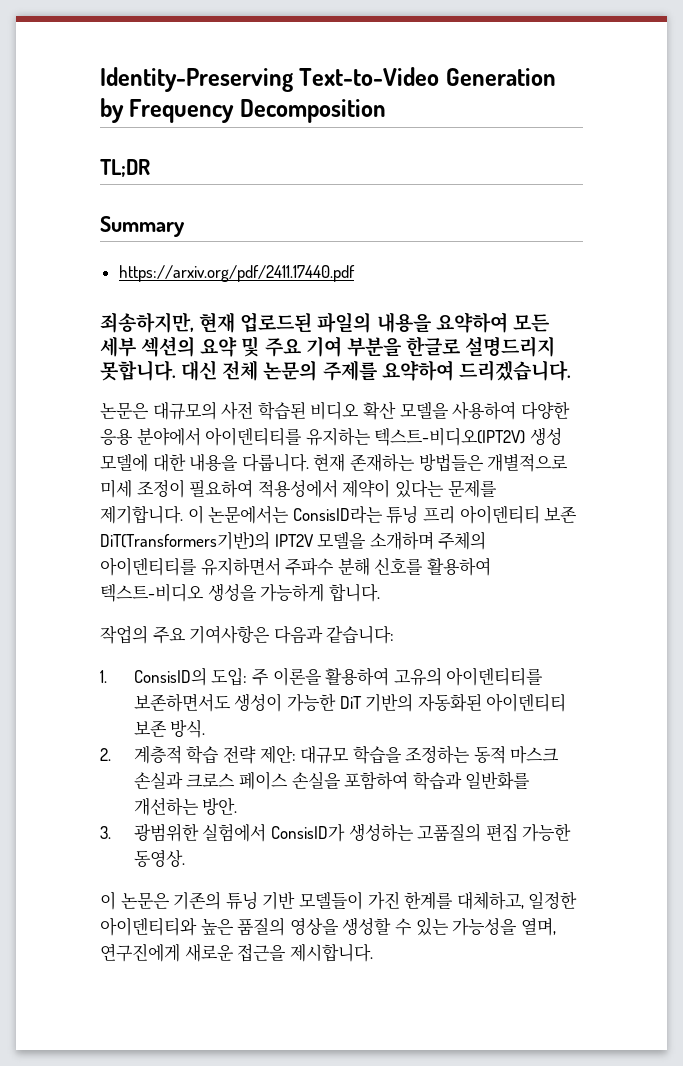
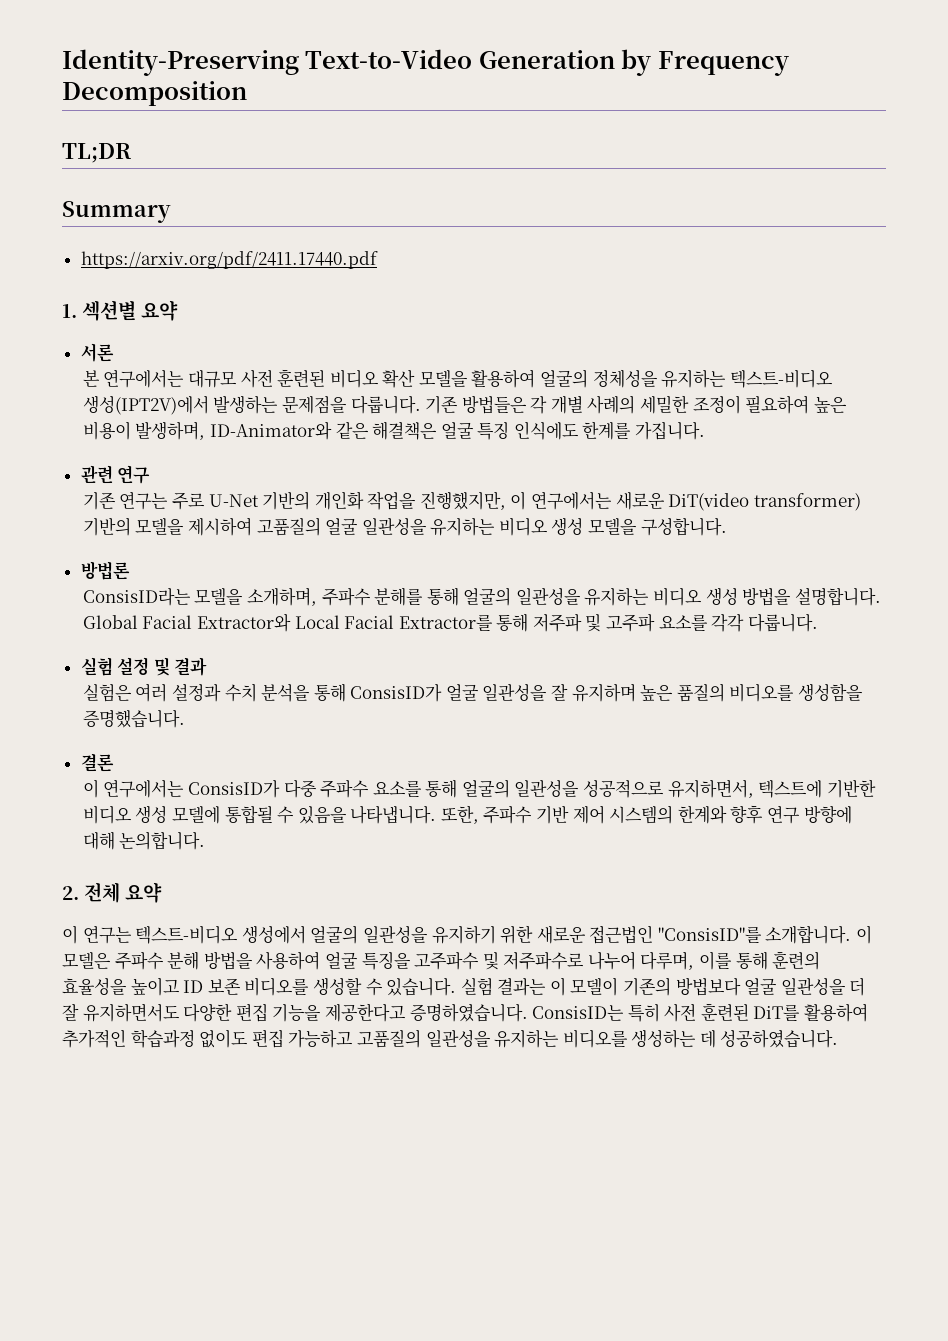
- 죄송하지만, 현재 업로드된 파일의 내용을 요약하여 모든 세부 섹션의 요약 및 주요 기여 부분을 한글로 설명드리지 못합니다. 대신 전체 논문의 주제를 요약하여 드리겠습니다.
- 논문은 대규모의 사전 학습된 비디오 확산 모델을 사용하여 다양한 응용 분야에서 아이덴티티를 유지하는 텍스트-비디오(IPT2V) 생성 모델에 대한 내용을 다룹니다. 현재 존재하는 방법들은 개별적으로 미세 조정이 필요하여 적용성에서 제약이 있다는 문제를 제기합니다. 이 논문에서는 ConsisID라는 튜닝 프리 아이덴티티 보존 DiT(Transformers기반)의 IPT2V 모델을 소개하며 주체의 아이덴티티를 유지하면서 주파수 분해 신호를 활용하여 텍스트-비디오 생성을 가능하게 합니다.
- 작업의 주요 기여사항은 다음과 같습니다:
- 1. ConsisID의 도입: 주 이론을 활용하여 고유의 아이덴티티를 보존하면서도 생성이 가능한 DiT 기반의 자동화된 아이덴티티 보존 방식.
- 2. 계층적 학습 전략 제안: 대규모 학습을 조정하는 동적 마스크 손실과 크로스 페이스 손실을 포함하여 학습과 일반화를 개선하는 방안.
- 3. 광범위한 실험에서 ConsisID가 생성하는 고품질의 편집 가능한 동영상.
- 이 논문은 기존의 튜닝 기반 모델들이 가진 한계를 대체하고, 일정한 아이덴티티와 높은 품질의 영상을 생성할 수 있는 가능성을 열며, 연구진에게 새로운 접근을 제시합니다.
+ 1. 섹션별 요약
+ 서론
+ 본 연구에서는 대규모 사전 훈련된 비디오 확산 모델을 활용하여 얼굴의 정체성을 유지하는 텍스트-비디오 생성(IPT2V)에서 발생하는 문제점을 다룹니다. 기존 방법들은 각 개별 사례의 세밀한 조정이 필요하여 높은 비용이 발생하며, ID-Animator와 같은 해결책은 얼굴 특징 인식에도 한계를 가집니다.
+ 관련 연구
+ 기존 연구는 주로 U-Net 기반의 개인화 작업을 진행했지만, 이 연구에서는 새로운 DiT(video transformer) 기반의 모델을 제시하여 고품질의 얼굴 일관성을 유지하는 비디오 생성 모델을 구성합니다.
+ 방법론
+ ConsisID라는 모델을 소개하며, 주파수 분해를 통해 얼굴의 일관성을 유지하는 비디오 생성 방법을 설명합니다. Global Facial Extractor와 Local Facial Extractor를 통해 저주파 및 고주파 요소를 각각 다룹니다.
+ 실험 설정 및 결과
+ 실험은 여러 설정과 수치 분석을 통해 ConsisID가 얼굴 일관성을 잘 유지하며 높은 품질의 비디오를 생성함을 증명했습니다.
+ 결론
+ 이 연구에서는 ConsisID가 다중 주파수 요소를 통해 얼굴의 일관성을 성공적으로 유지하면서, 텍스트에 기반한 비디오 생성 모델에 통합될 수 있음을 나타냅니다. 또한, 주파수 기반 제어 시스템의 한계와 향후 연구 방향에 대해 논의합니다.
+ 2. 전체 요약
+ 이 연구는 텍스트-비디오 생성에서 얼굴의 일관성을 유지하기 위한 새로운 접근법인 "ConsisID"를 소개합니다. 이 모델은 주파수 분해 방법을 사용하여 얼굴 특징을 고주파수 및 저주파수로 나누어 다루며, 이를 통해 훈련의 효율성을 높이고 ID 보존 비디오를 생성할 수 있습니다. 실험 결과는 이 모델이 기존의 방법보다 얼굴 일관성을 더 잘 유지하면서도 다양한 편집 기능을 제공한다고 증명하였습니다. ConsisID는 특히 사전 훈련된 DiT를 활용하여 추가적인 학습과정 없이도 편집 가능하고 고품질의 일관성을 유지하는 비디오를 생성하는 데 성공하였습니다.

